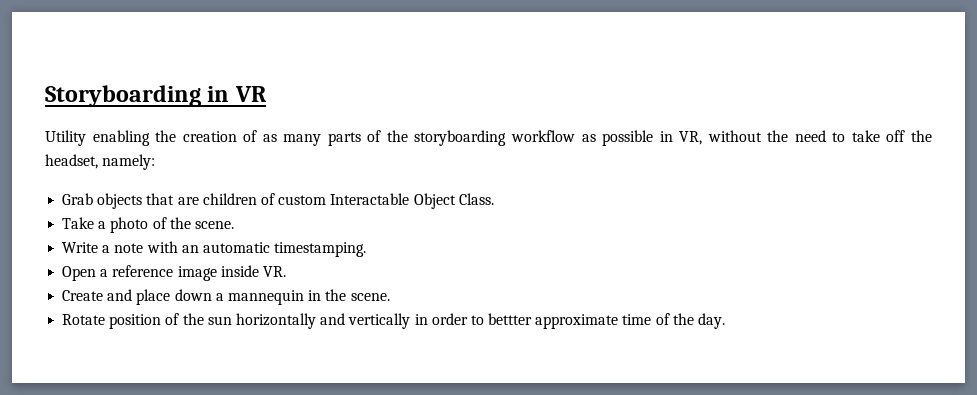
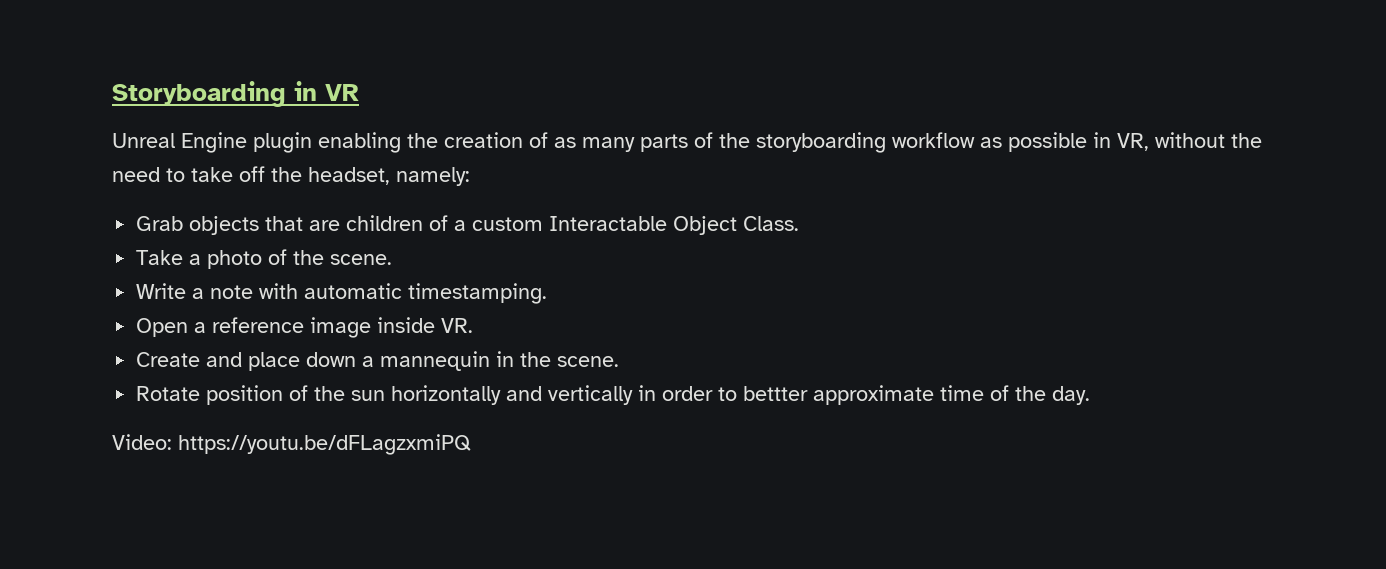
- Utility enabling the creation of as many parts of the storyboarding workflow as possible in VR, without the need to take off the headset, namely:
+ Unreal Engine plugin enabling the creation of as many parts of the storyboarding workflow as possible in VR, without the need to take off the headset, namely:
- Grab objects that are children of custom Interactable Object Class.
+ Grab objects that are children of a custom Interactable Object Class.
- Write a note with an automatic timestamping.
+ Write a note with automatic timestamping.
+ Video: https://youtu.be/dFLagzxmiPQ

